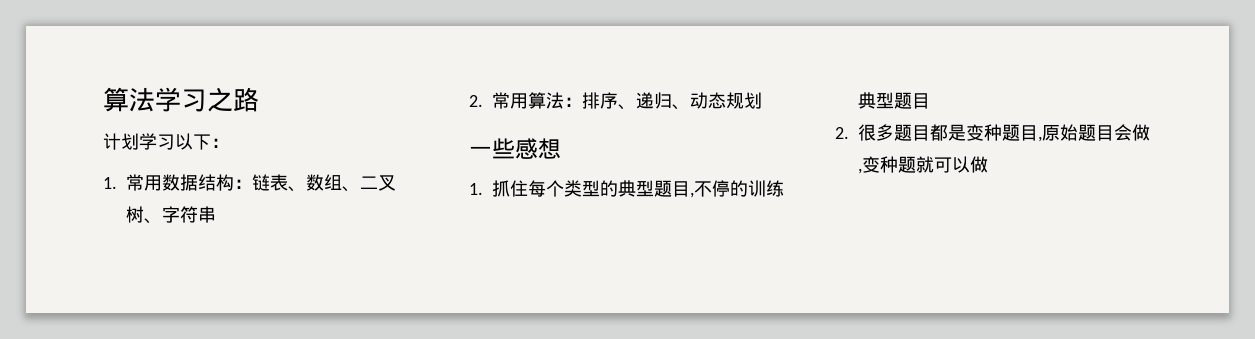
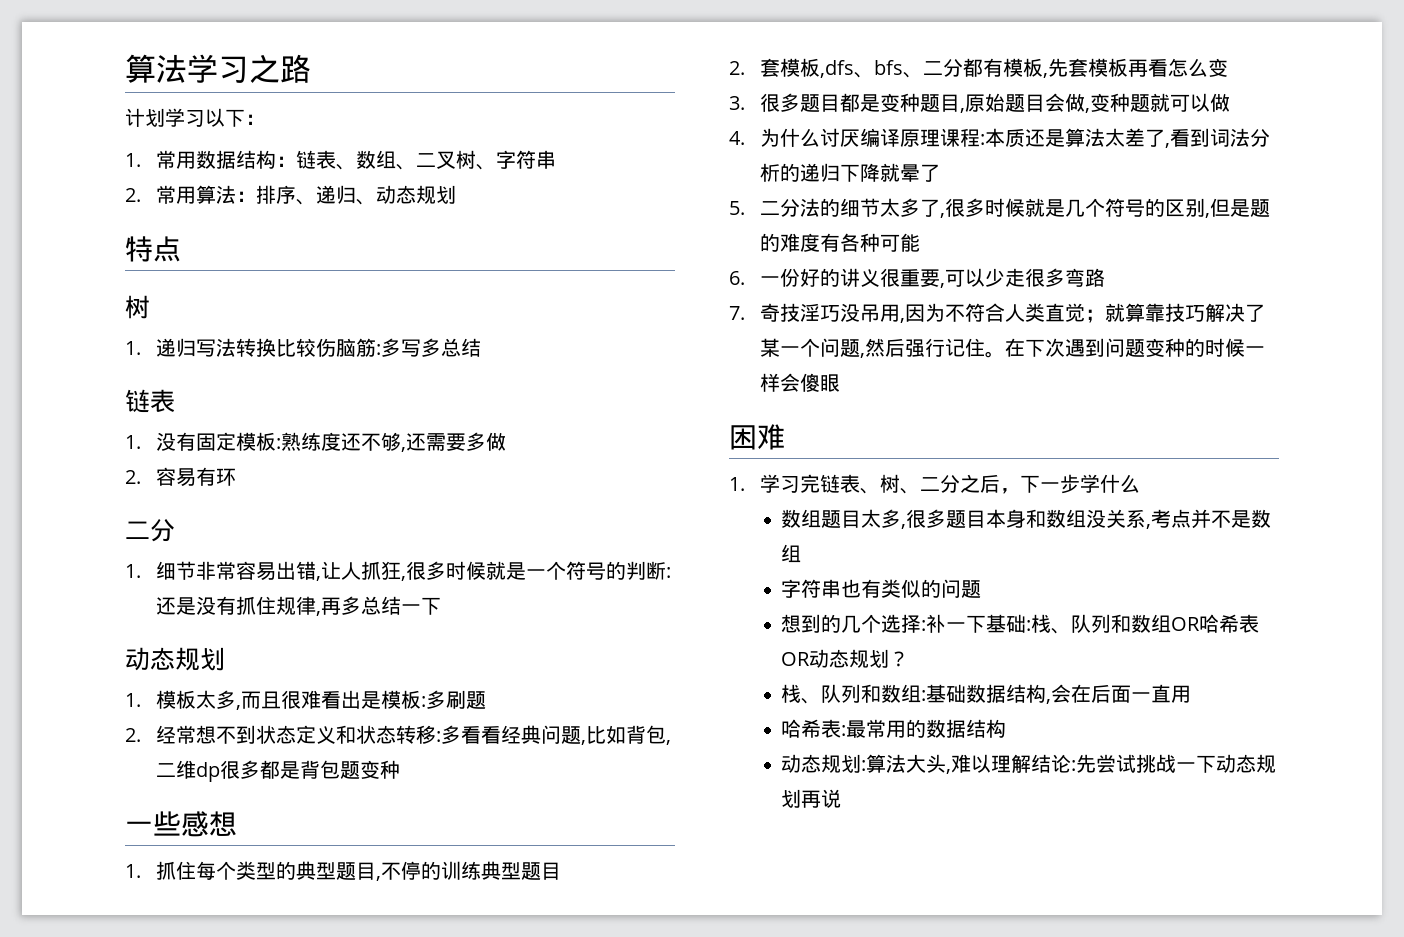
+ 特点
+ 树
+ 1.递归写法转换比较伤脑筋:多写多总结
+ 链表
+ 1.没有固定模板:熟练度还不够,还需要多做
+ 2.容易有环
+ 二分
+ 1.细节非常容易出错,让人抓狂,很多时候就是一个符号的判断:还是没有抓住规律,再多总结一下
+ 动态规划
+ 1.模板太多,而且很难看出是模板:多刷题
+ 2.经常想不到状态定义和状态转移:多看看经典问题,比如背包,二维dp很多都是背包题变种
- 2.很多题目都是变种题目,原始题目会做,变种题就可以做
+ 2.套模板,dfs、bfs、二分都有模板,先套模板再看怎么变
+ 3.很多题目都是变种题目,原始题目会做,变种题就可以做
+ 4.为什么讨厌编译原理课程:本质还是算法太差了,看到词法分析的递归下降就晕了
+ 5.二分法的细节太多了,很多时候就是几个符号的区别,但是题的难度有各种可能
+ 6.一份好的讲义很重要,可以少走很多弯路
+ 7.奇技淫巧没吊用,因为不符合人类直觉；就算靠技巧解决了某一个问题,然后强行记住。在下次遇到问题变种的时候一样会傻眼
+ 困难
+ 1.学习完链表、树、二分之后，下一步学什么
+ 数组题目太多,很多题目本身和数组没关系,考点并不是数组
+ 字符串也有类似的问题
+ 想到的几个选择:补一下基础:栈、队列和数组OR哈希表OR动态规划？
+ 栈、队列和数组:基础数据结构,会在后面一直用
+ 哈希表:最常用的数据结构
+ 动态规划:算法大头,难以理解结论:先尝试挑战一下动态规划再说

